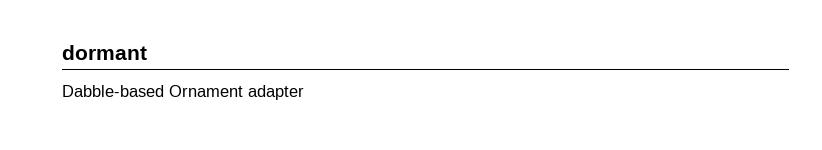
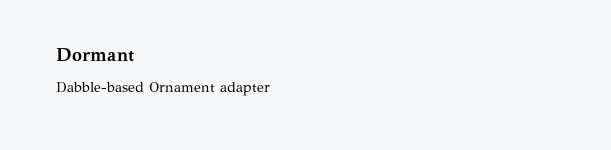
- dormant
+ Dormant

